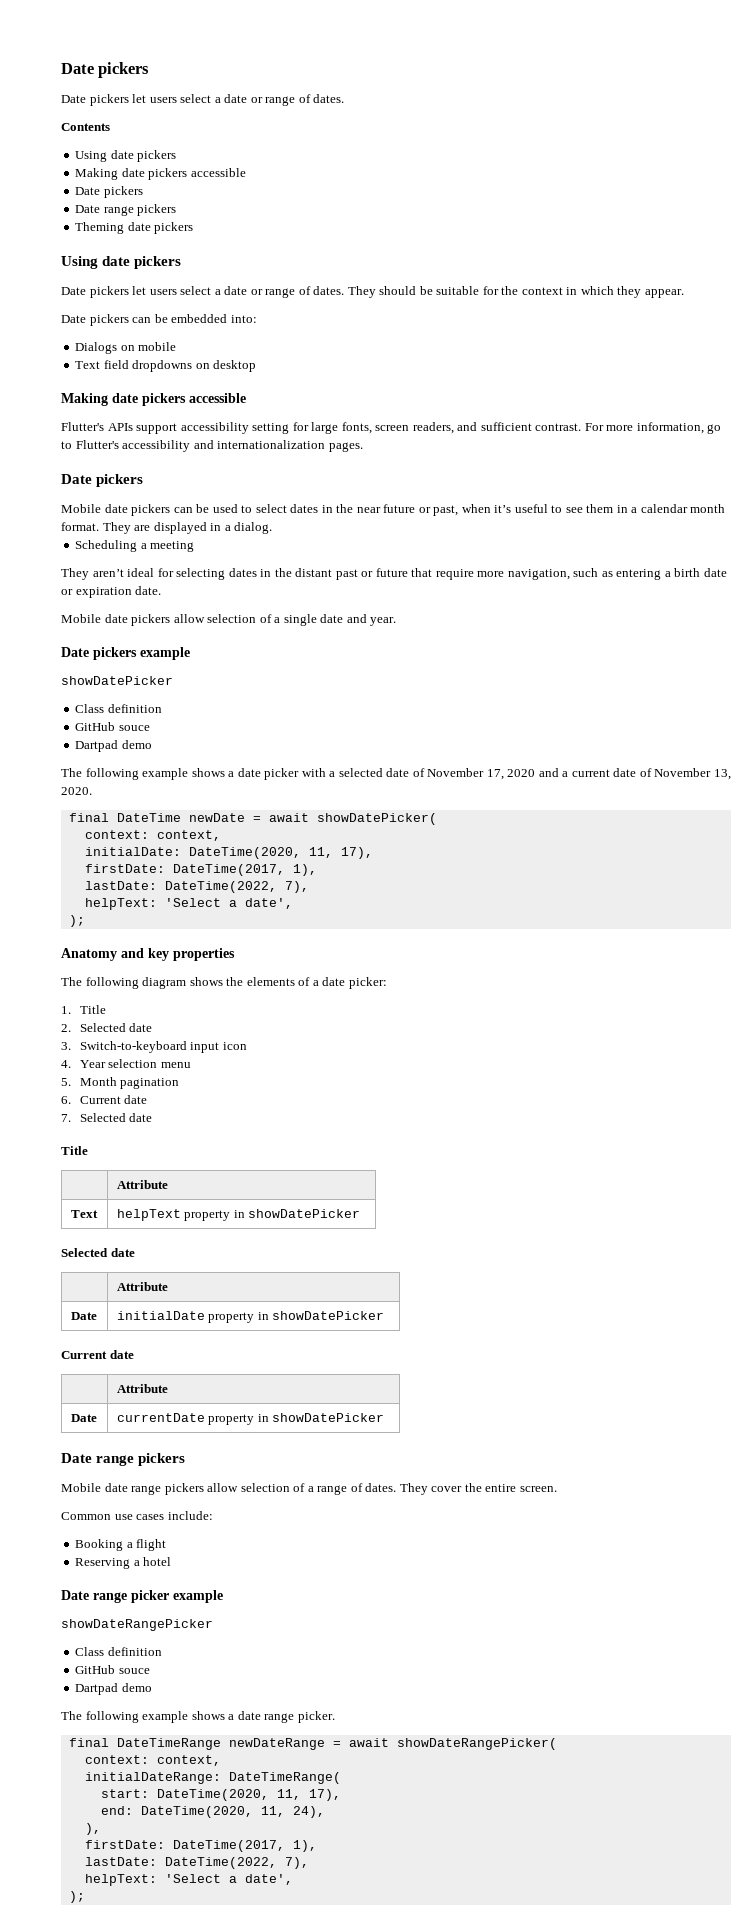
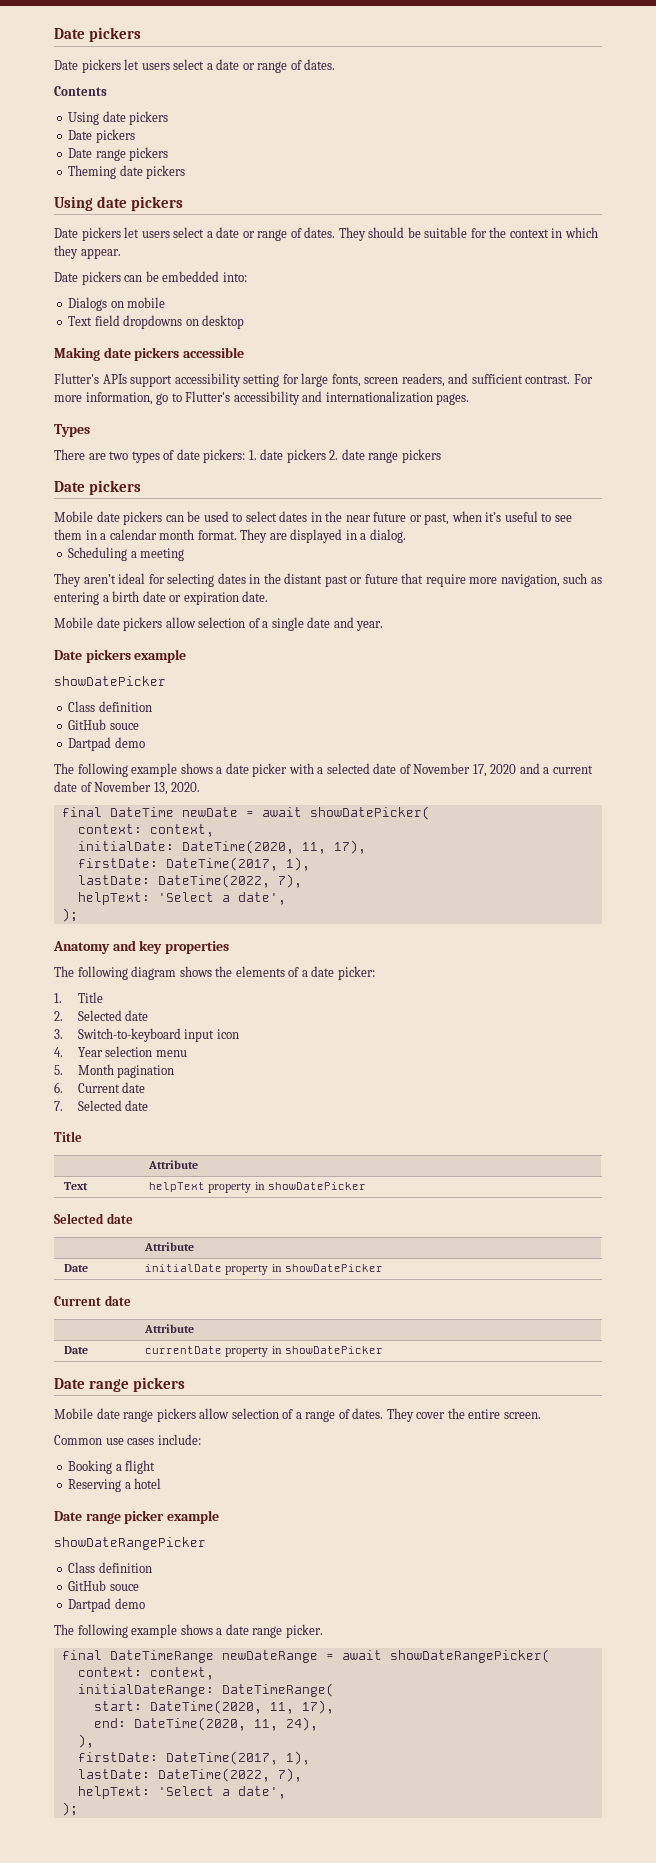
  Contents
  Using date pickers
- Making date pickers accessible
+ Types
+ There are two types of date pickers: 1. date pickers 2. date range pickers

